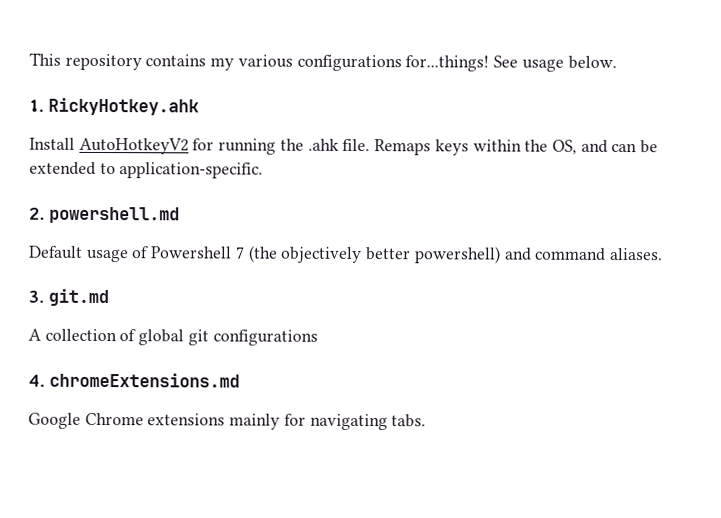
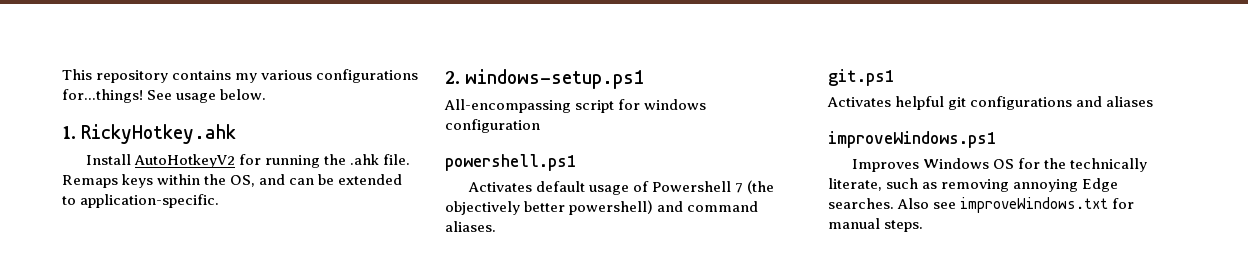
- 2. powershell.md
- Default usage of Powershell 7 (the objectively better powershell) and command aliases.
+ 2. windows-setup.ps1
+ All-encompassing script for windows configuration
+ powershell.ps1
+ Activates default usage of Powershell 7 (the objectively better powershell) and command aliases.
- 3. git.md
- A collection of global git configurations
- 4. chromeExtensions.md
- Google Chrome extensions mainly for navigating tabs.
+ git.ps1
+ Activates helpful git configurations and aliases
+ improveWindows.ps1
+ Improves Windows OS for the technically literate, such as removing annoying Edge searches. Also see improveWindows.txt for manual steps.

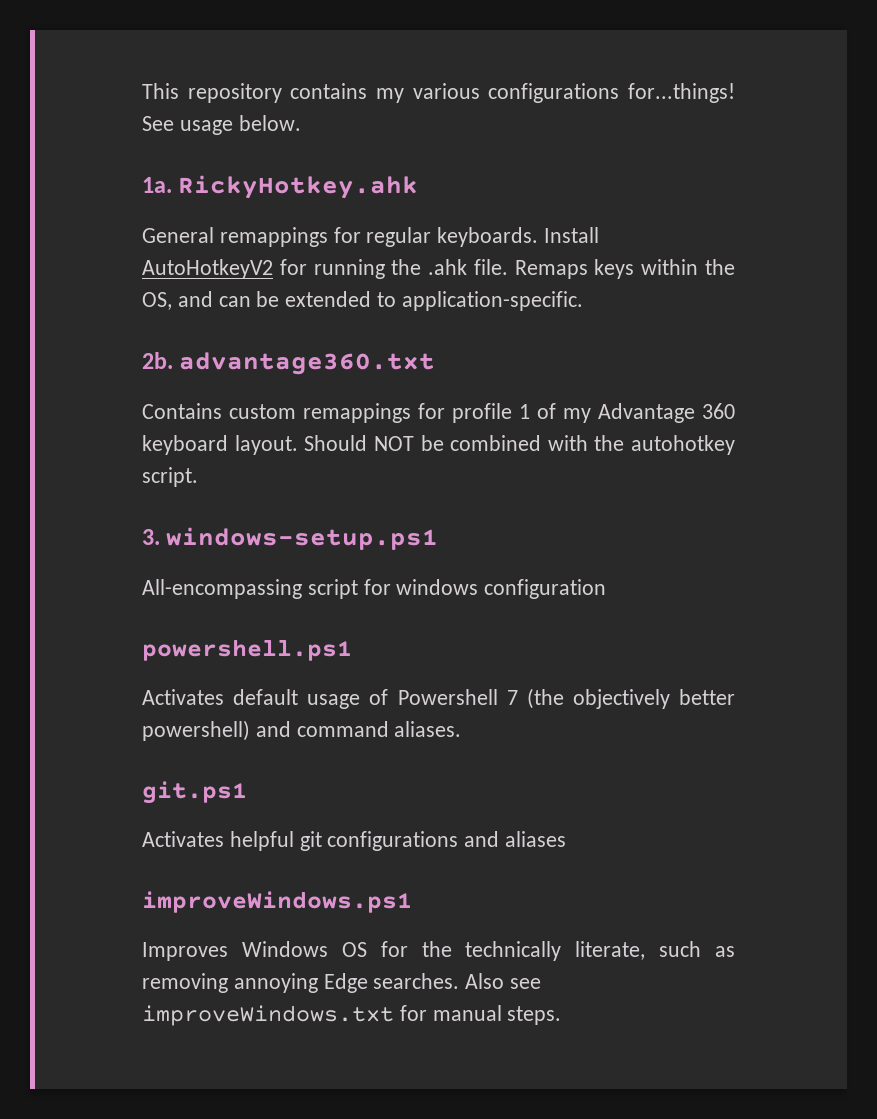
- 1. RickyHotkey.ahk
+ 1a. RickyHotkey.ahk
+ General remappings for regular keyboards.
- 2. windows-setup.ps1
+ 2b. advantage360.txt
+ Contains custom remappings for profile 1 of my Advantage 360 keyboard layout. Should NOT be combined with the autohotkey script.
+ 3. windows-setup.ps1

